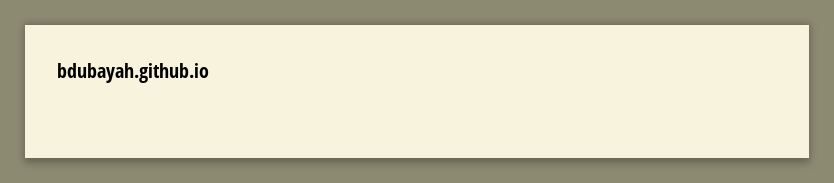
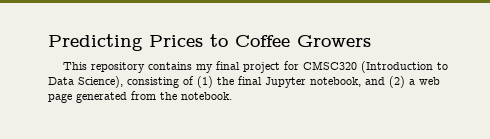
- bdubayah.github.io
+ Predicting Prices to Coffee Growers
+ This repository contains my final project for CMSC320 (Introduction to Data Science), consisting of (1) the final Jupyter notebook, and (2) a web page generated from the notebook.

